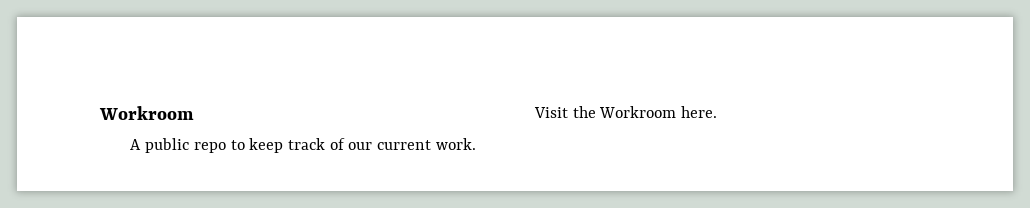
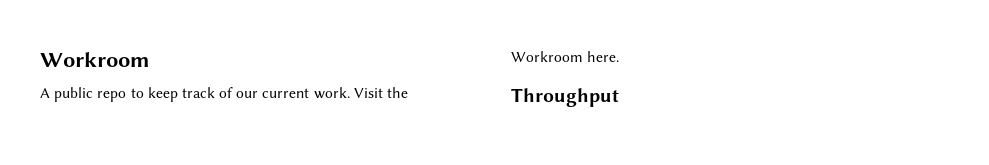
+ Throughput

